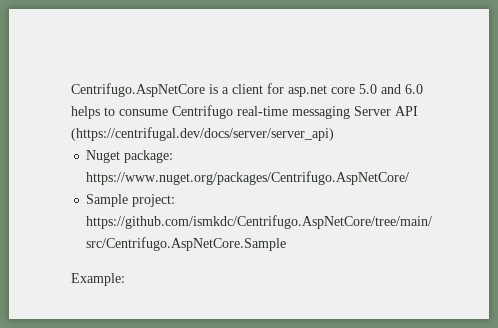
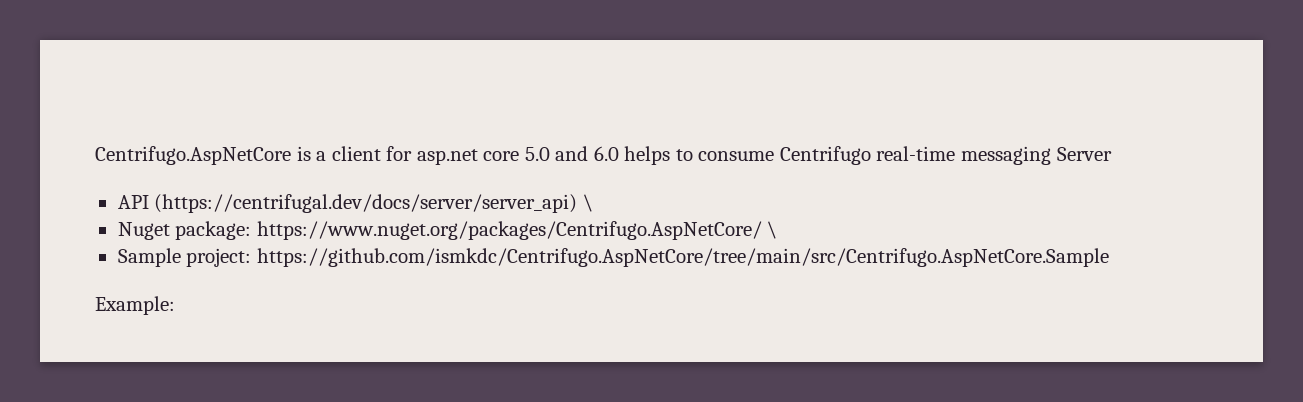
- Centrifugo.AspNetCore is a client for asp.net core 5.0 and 6.0 helps to consume Centrifugo real-time messaging Server API (https://centrifugal.dev/docs/server/server_api)
+ Centrifugo.AspNetCore is a client for asp.net core 5.0 and 6.0 helps to consume Centrifugo real-time messaging Server
+ API (https://centrifugal.dev/docs/server/server_api) \
- Nuget package: https://www.nuget.org/packages/Centrifugo.AspNetCore/
+ Nuget package: https://www.nuget.org/packages/Centrifugo.AspNetCore/ \

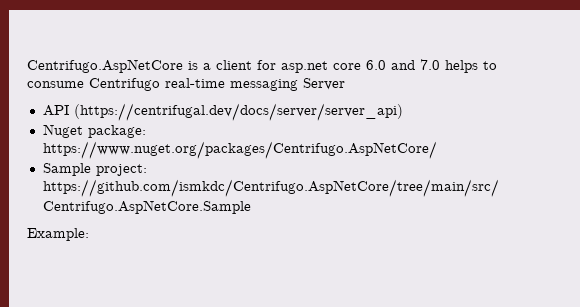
- Centrifugo.AspNetCore is a client for asp.net core 5.0 and 6.0 helps to consume Centrifugo real-time messaging Server
+ Centrifugo.AspNetCore is a client for asp.net core 6.0 and 7.0 helps to consume Centrifugo real-time messaging Server
- API (https://centrifugal.dev/docs/server/server_api) \
+ API (https://centrifugal.dev/docs/server/server_api)
- Nuget package: https://www.nuget.org/packages/Centrifugo.AspNetCore/ \
+ Nuget package: https://www.nuget.org/packages/Centrifugo.AspNetCore/

